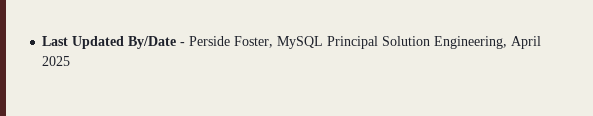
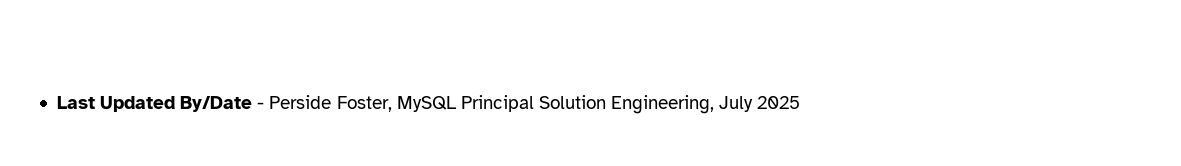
- Last Updated By/Date - Perside Foster, MySQL Principal Solution Engineering, April 2025
+ Last Updated By/Date - Perside Foster, MySQL Principal Solution Engineering, July 2025

